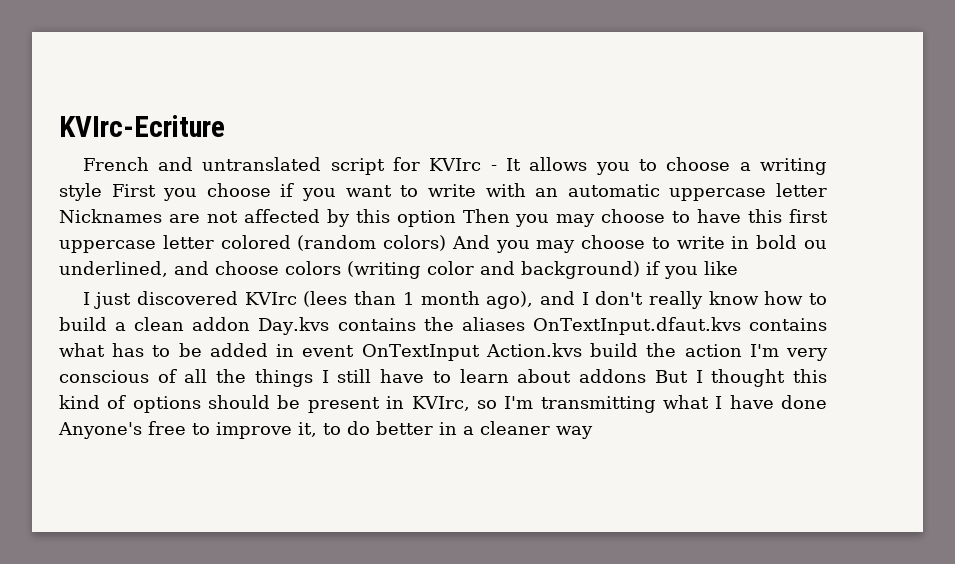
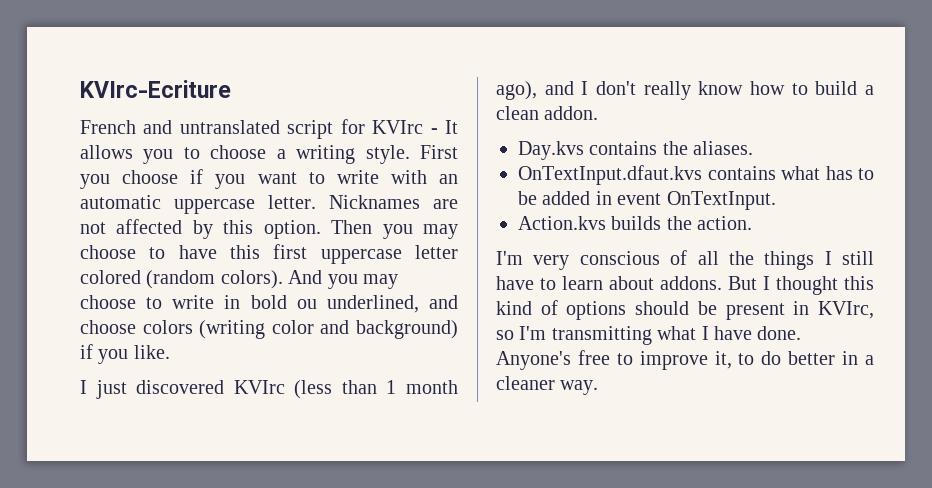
- French and untranslated script for KVIrc - It allows you to choose a writing style First you choose if you want to write with an automatic uppercase letter Nicknames are not affected by this option Then you may choose to have this first uppercase letter colored (random colors) And you may choose to write in bold ou underlined, and choose colors (writing color and background) if you like
+ French and untranslated script for KVIrc - It allows you to choose a writing style. First you choose if you want to write with an automatic uppercase letter. Nicknames are not affected by this option. Then you may choose to have this first uppercase letter colored (random colors). And you may choose to write in bold ou underlined, and choose colors (writing color and background) if you like.
- I just discovered KVIrc (lees than 1 month ago), and I don't really know how to build a clean addon Day.kvs contains the aliases OnTextInput.dfaut.kvs contains what has to be added in event OnTextInput Action.kvs build the action I'm very conscious of all the things I still have to learn about addons But I thought this kind of options should be present in KVIrc, so I'm transmitting what I have done Anyone's free to improve it, to do better in a cleaner way
+ I just discovered KVIrc (less than 1 month ago), and I don't really know how to build a clean addon.
+ Day.kvs contains the aliases.
+ OnTextInput.dfaut.kvs contains what has to be added in event OnTextInput.
+ Action.kvs builds the action.
+ I'm very conscious of all the things I still have to learn about addons. But I thought this kind of options should be present in KVIrc, so I'm transmitting what I have done. Anyone's free to improve it, to do better in a cleaner way.

